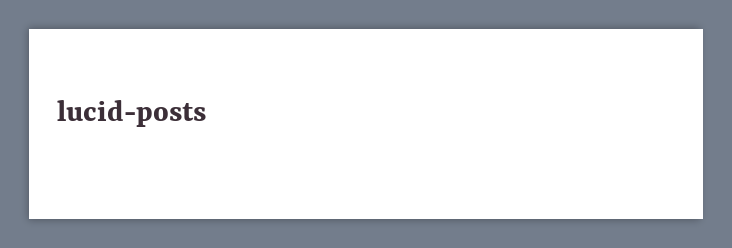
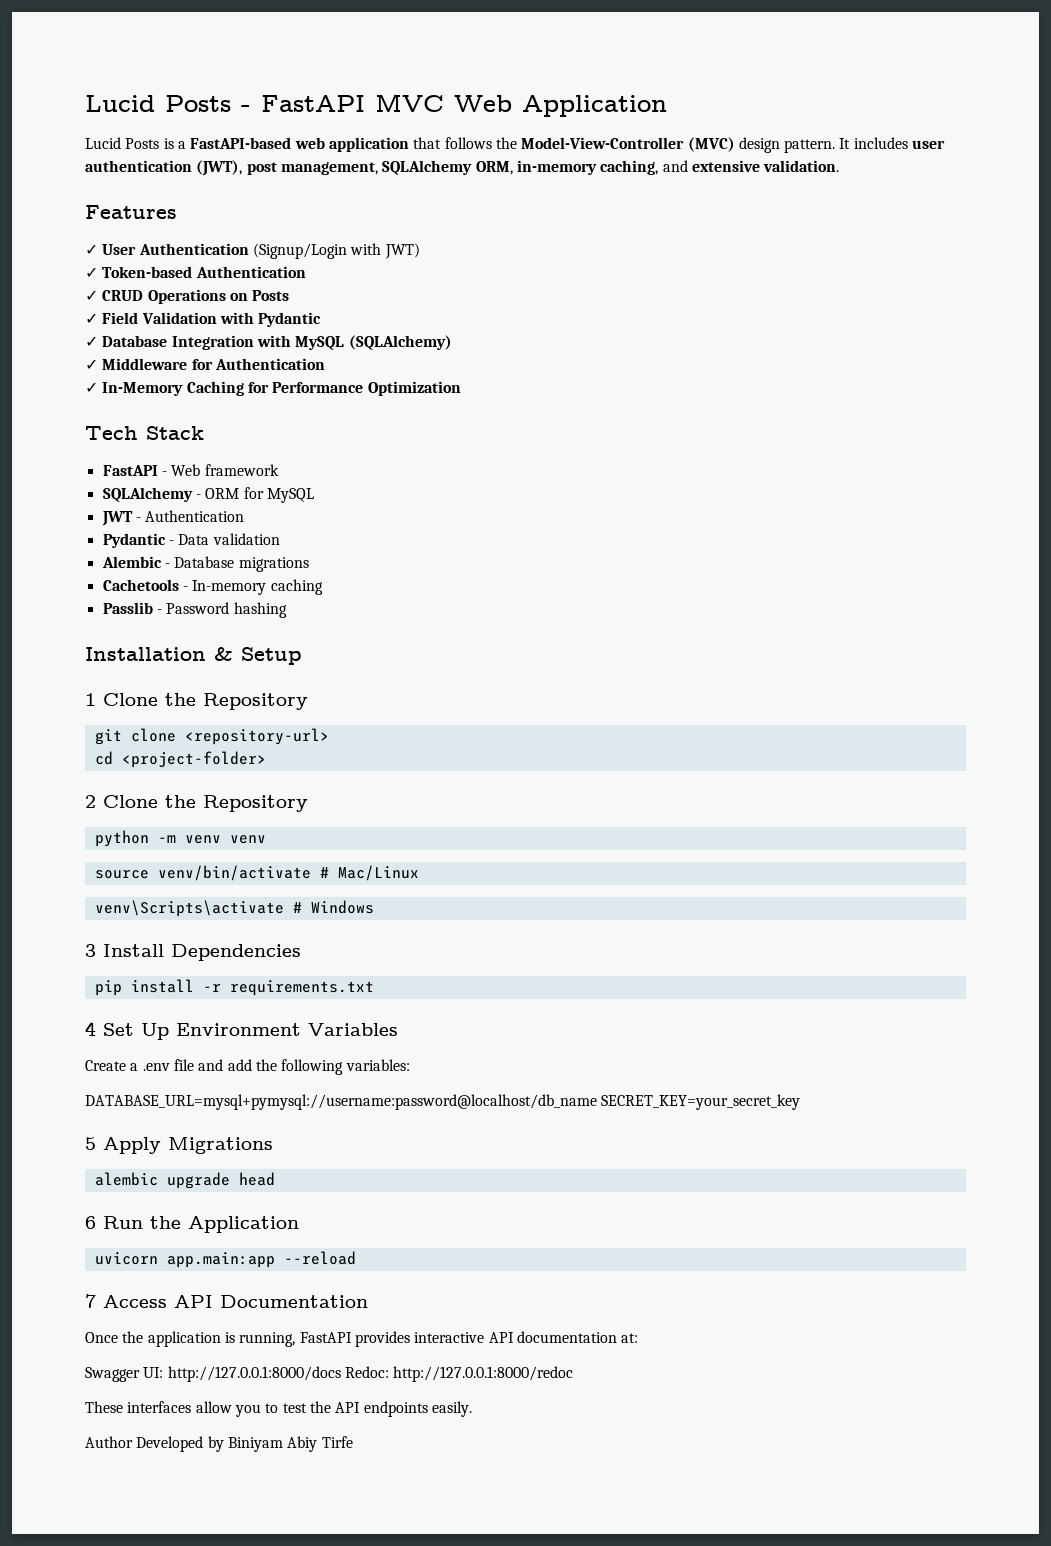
- lucid-posts
+ Lucid Posts - FastAPI MVC Web Application
+ Lucid Posts is a FastAPI-based web application that follows the Model-View-Controller (MVC) design pattern. It includes user authentication (JWT), post management, SQLAlchemy ORM, in-memory caching, and extensive validation.
+ Features
+ ✓ User Authentication (Signup/Login with JWT)
+ ✓ Token-based Authentication
+ ✓ CRUD Operations on Posts
+ ✓ Field Validation with Pydantic
+ ✓ Database Integration with MySQL (SQLAlchemy)
+ ✓ Middleware for Authentication
+ ✓ In-Memory Caching for Performance Optimization
+ Tech Stack
+ FastAPI - Web framework
+ SQLAlchemy - ORM for MySQL
+ JWT - Authentication
+ Pydantic - Data validation
+ Alembic - Database migrations
+ Cachetools - In-memory caching
+ Passlib - Password hashing
+ Installation & Setup
+ 1 Clone the Repository
+ git clone <repository-url>
+ cd <project-folder>
+ 2 Clone the Repository
+ python -m venv venv
+ source venv/bin/activate # Mac/Linux
+ venv\Scripts\activate # Windows
+ 3 Install Dependencies
+ pip install -r requirements.txt
+ 4 Set Up Environment Variables
+ Create a .env file and add the following variables:
+ DATABASE_URL=mysql+pymysql://username:password@localhost/db_name SECRET_KEY=your_secret_key
+ 5 Apply Migrations
+ alembic upgrade head
+ 6 Run the Application
+ uvicorn app.main:app --reload
+ 7 Access API Documentation
+ Once the application is running, FastAPI provides interactive API documentation at:
+ Swagger UI: http://127.0.0.1:8000/docs Redoc: http://127.0.0.1:8000/redoc
+ These interfaces allow you to test the API endpoints easily.
+ Author Developed by Biniyam Abiy Tirfe

